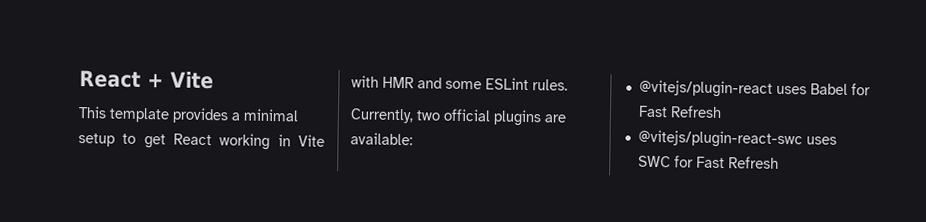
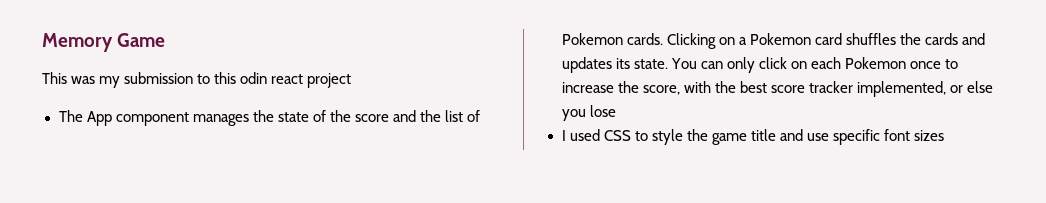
- React + Vite
- This template provides a minimal setup to get React working in Vite with HMR and some ESLint rules.
- Currently, two official plugins are available:
- @vitejs/plugin-react uses Babel for Fast Refresh
- @vitejs/plugin-react-swc uses SWC for Fast Refresh
+ Memory Game
+ This was my submission to this odin react project
+ The App component manages the state of the score and the list of Pokemon cards. Clicking on a Pokemon card shuffles the cards and updates its state. You can only click on each Pokemon once to increase the score, with the best score tracker implemented, or else you lose
+ I used CSS to style the game title and use specific font sizes

